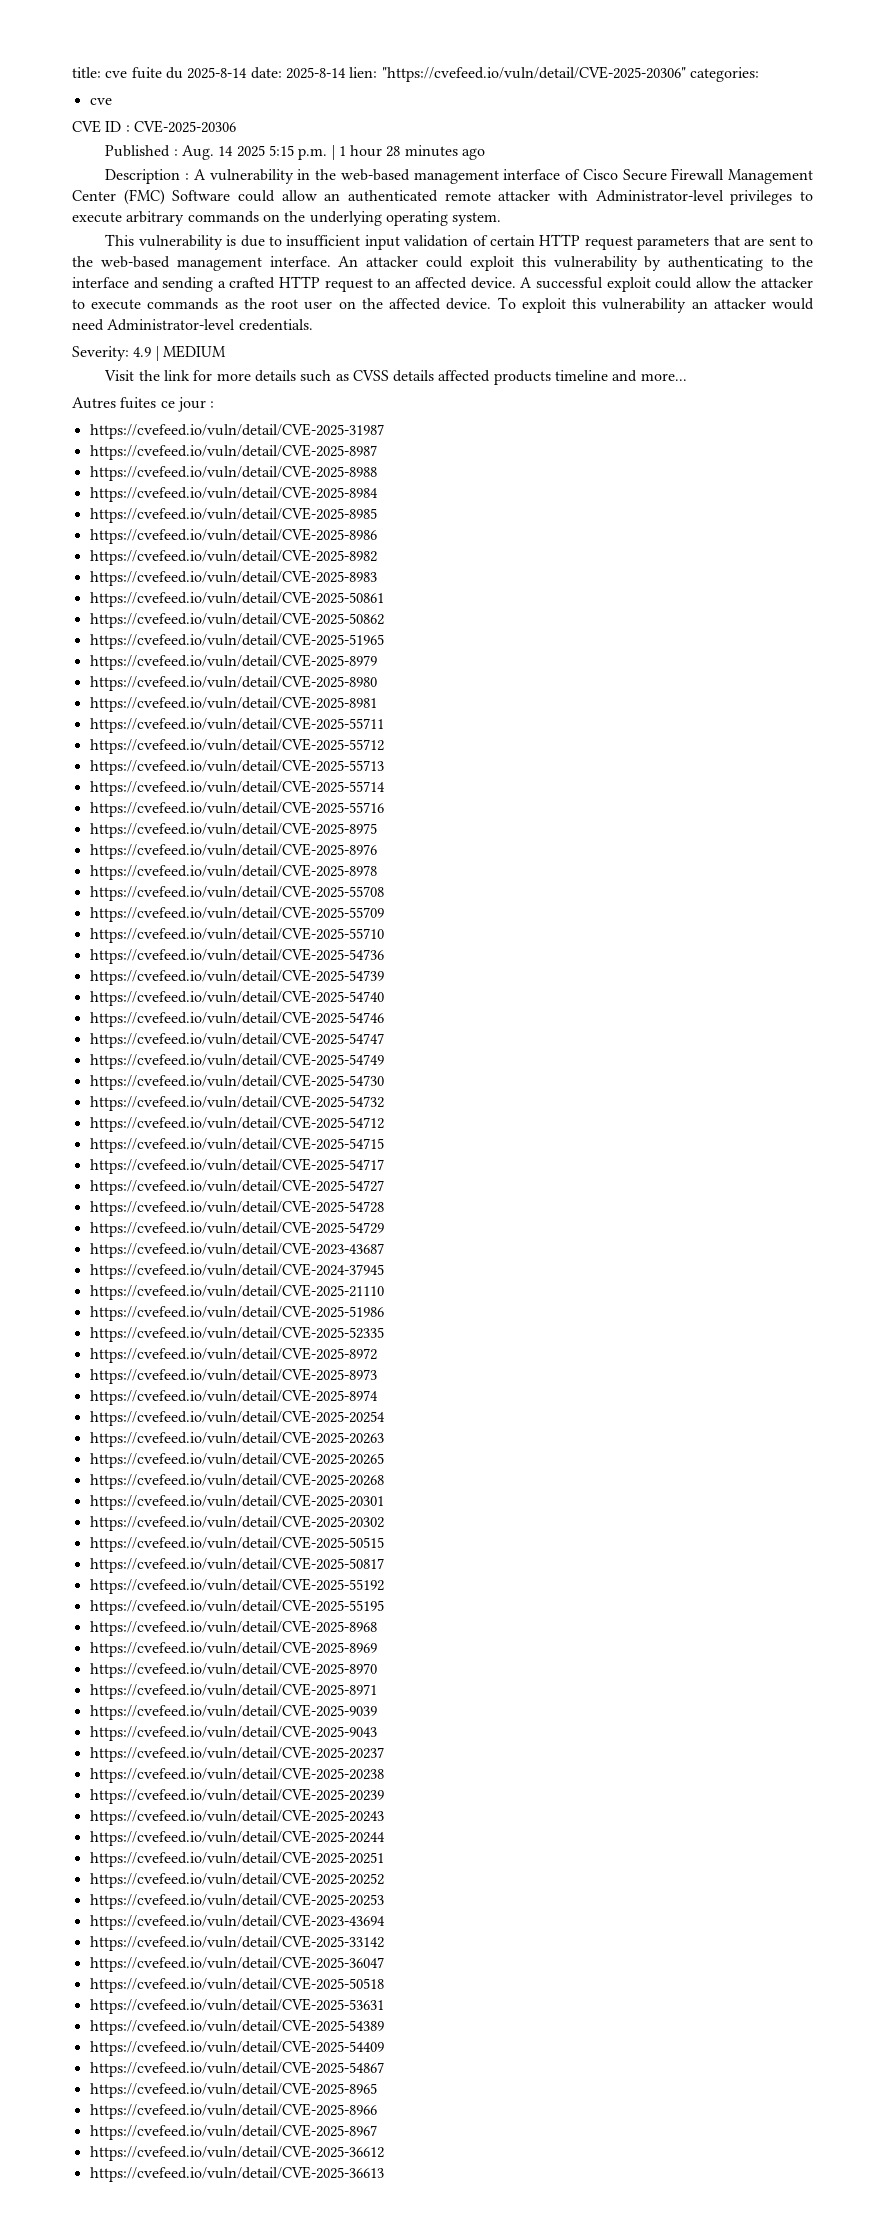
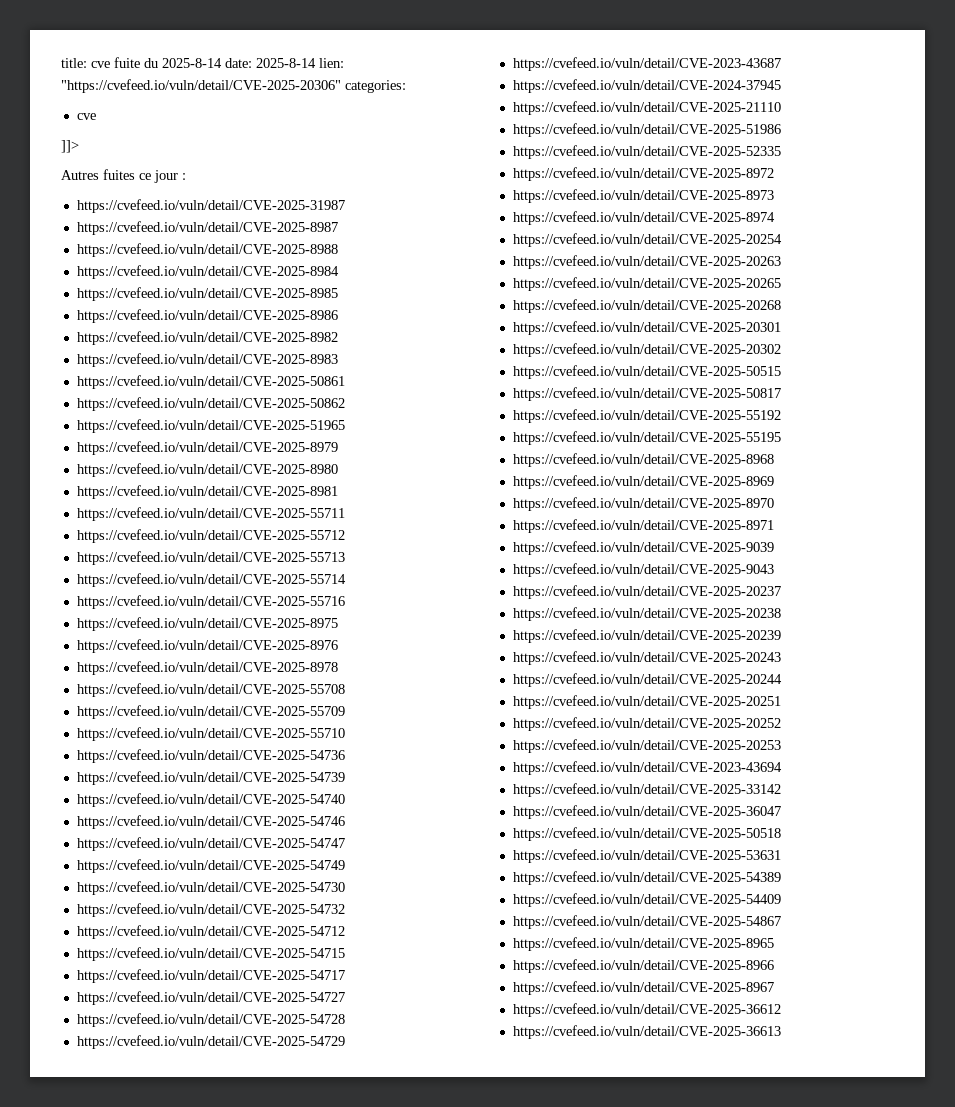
- CVE ID : CVE-2025-20306
- Published : Aug. 14 2025 5:15 p.m. | 1 hour 28 minutes ago
- Description : A vulnerability in the web-based management interface of Cisco Secure Firewall Management Center (FMC) Software could allow an authenticated remote attacker with Administrator-level privileges to execute arbitrary commands on the underlying operating system.
- This vulnerability is due to insufficient input validation of certain HTTP request parameters that are sent to the web-based management interface. An attacker could exploit this vulnerability by authenticating to the interface and sending a crafted HTTP request to an affected device. A successful exploit could allow the attacker to execute commands as the root user on the affected device. To exploit this vulnerability an attacker would need Administrator-level credentials.
- Severity: 4.9 | MEDIUM
- Visit the link for more details such as CVSS details affected products timeline and more...
+ ]]>

